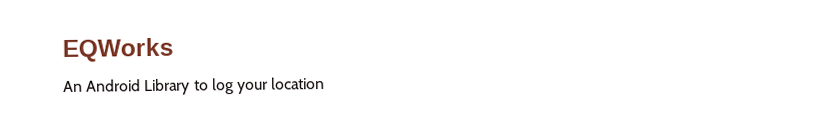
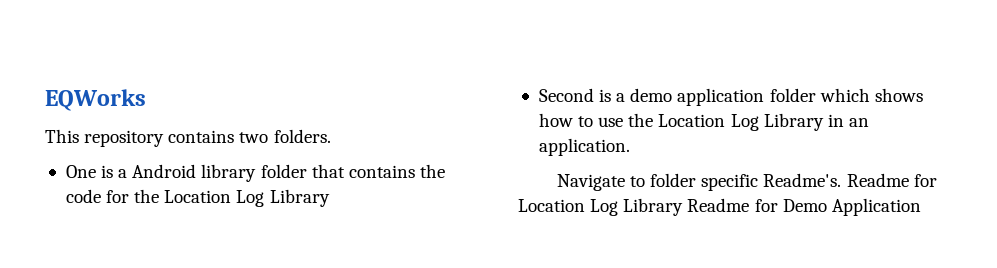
- An Android Library to log your location
+ This repository contains two folders.
+ One is a Android library folder that contains the code for the Location Log Library
+ Second is a demo application folder which shows how to use the Location Log Library in an application.
+ Navigate to folder specific Readme's. Readme for Location Log Library Readme for Demo Application

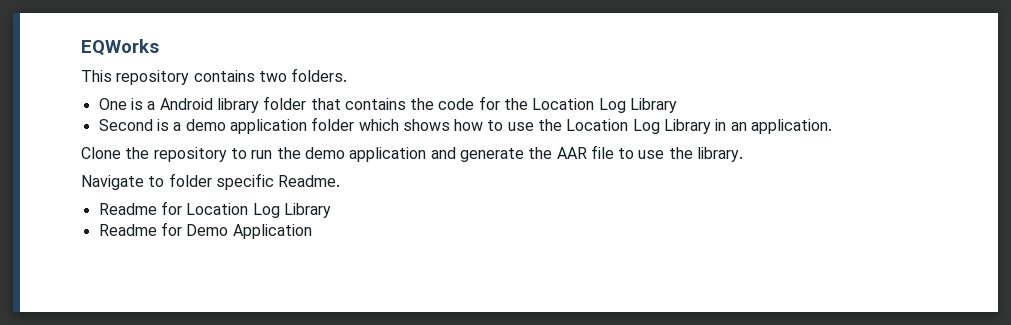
+ Clone the repository to run the demo application and generate the AAR file to use the library.
- Navigate to folder specific Readme's. Readme for Location Log Library Readme for Demo Application
+ Navigate to folder specific Readme.
+ Readme for Location Log Library
+ Readme for Demo Application

